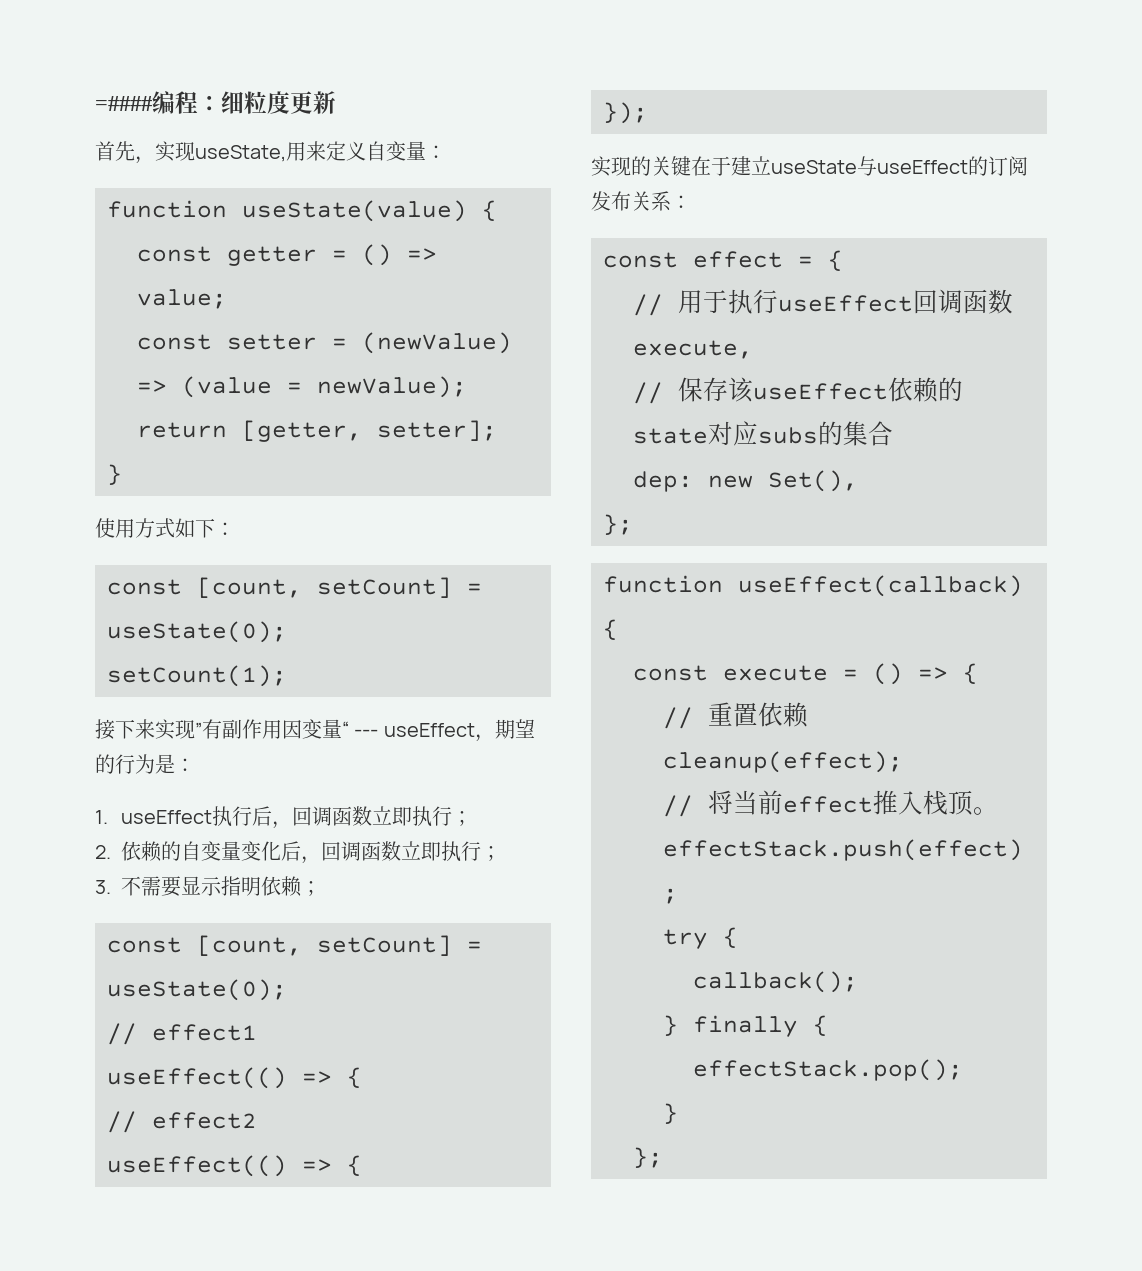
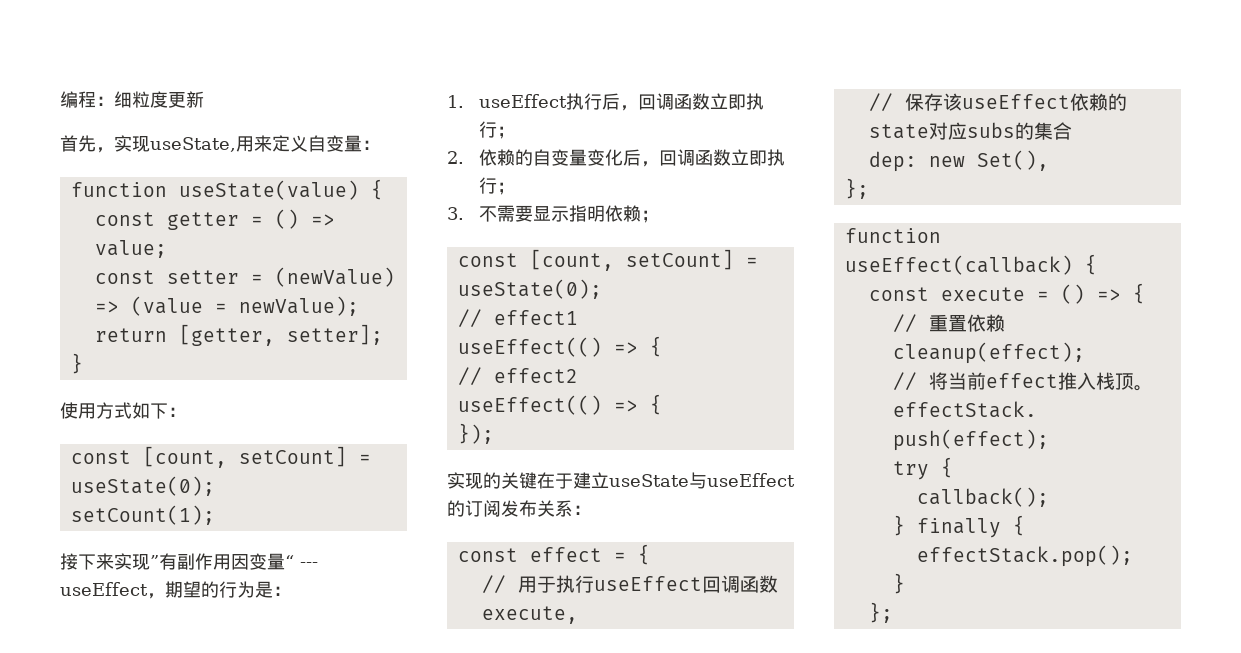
- =####编程：细粒度更新
+ 编程：细粒度更新

